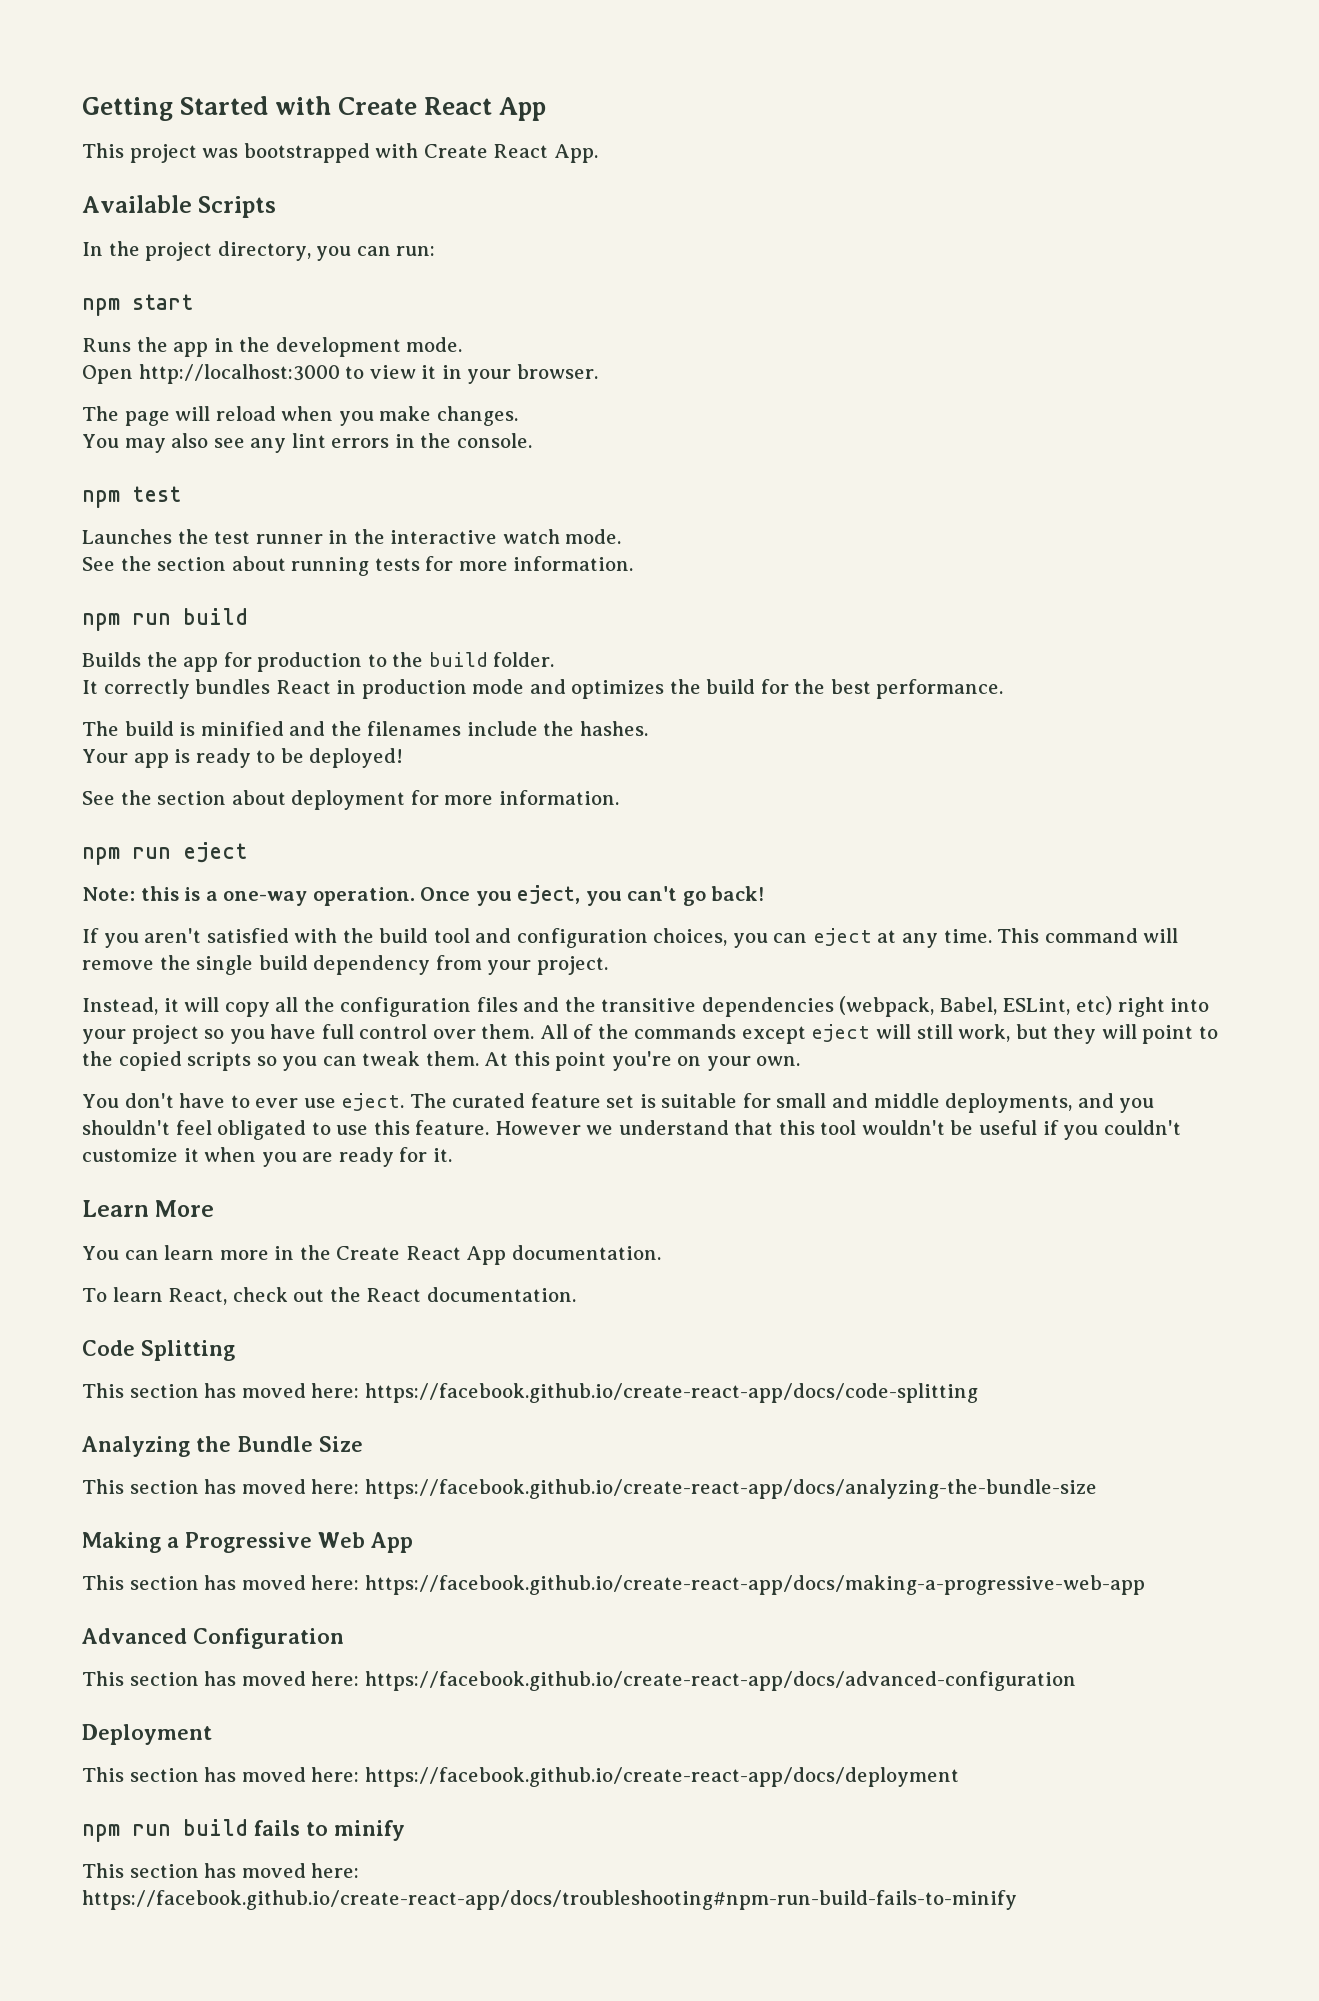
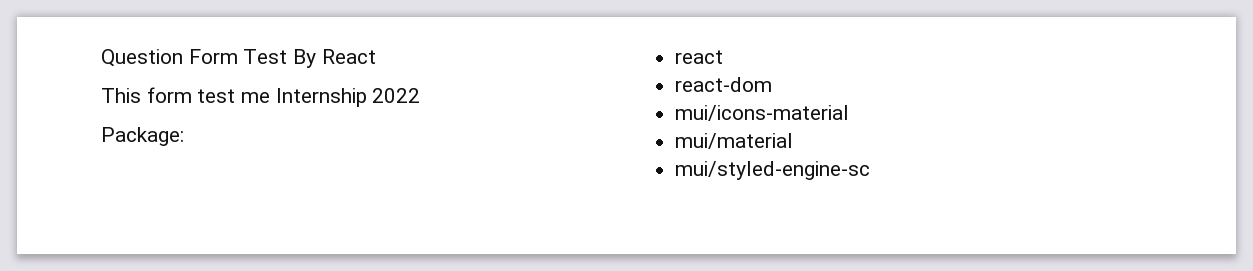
- Getting Started with Create React App
- This project was bootstrapped with Create React App.
- Available Scripts
- In the project directory, you can run:
- npm start
- Runs the app in the development mode.
- Open http://localhost:3000 to view it in your browser.
- The page will reload when you make changes.
- You may also see any lint errors in the console.
- npm test
- Launches the test runner in the interactive watch mode.
- See the section about running tests for more information.
- npm run build
- Builds the app for production to the build folder.
- It correctly bundles React in production mode and optimizes the build for the best performance.
- The build is minified and the filenames include the hashes.
- Your app is ready to be deployed!
- See the section about deployment for more information.
- npm run eject
- Note: this is a one-way operation. Once you eject, you can't go back!
- If you aren't satisfied with the build tool and configuration choices, you can eject at any time. This command will remove the single build dependency from your project.
- Instead, it will copy all the configuration files and the transitive dependencies (webpack, Babel, ESLint, etc) right into your project so you have full control over them. All of the commands except eject will still work, but they will point to the copied scripts so you can tweak them. At this point you're on your own.
- You don't have to ever use eject. The curated feature set is suitable for small and middle deployments, and you shouldn't feel obligated to use this feature. However we understand that this tool wouldn't be useful if you couldn't customize it when you are ready for it.
- Learn More
- You can learn more in the Create React App documentation.
- To learn React, check out the React documentation.
- Code Splitting
- This section has moved here: https://facebook.github.io/create-react-app/docs/code-splitting
- Analyzing the Bundle Size
- This section has moved here: https://facebook.github.io/create-react-app/docs/analyzing-the-bundle-size
- Making a Progressive Web App
- This section has moved here: https://facebook.github.io/create-react-app/docs/making-a-progressive-web-app
- Advanced Configuration
- This section has moved here: https://facebook.github.io/create-react-app/docs/advanced-configuration
- Deployment
- This section has moved here: https://facebook.github.io/create-react-app/docs/deployment
- npm run build fails to minify
- This section has moved here: https://facebook.github.io/create-react-app/docs/troubleshooting#npm-run-build-fails-to-minify
+ Question Form Test By React
+ This form test me Internship 2022
+ Package:
+ react
+ react-dom
+ mui/icons-material
+ mui/material
+ mui/styled-engine-sc

